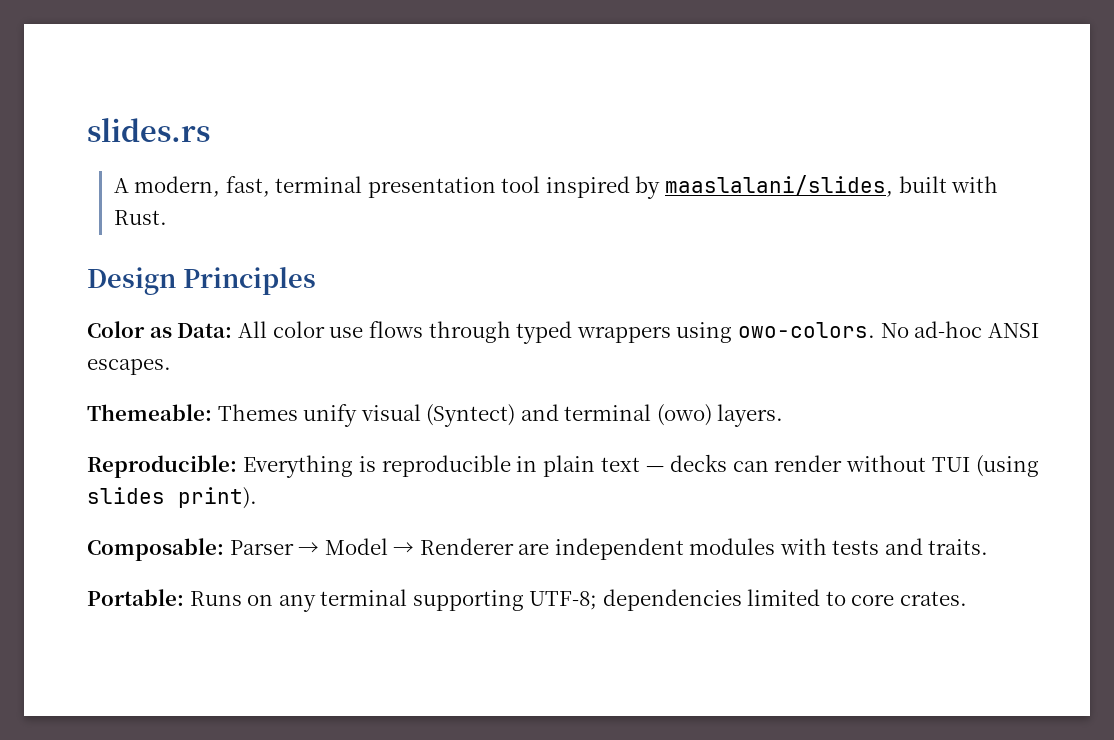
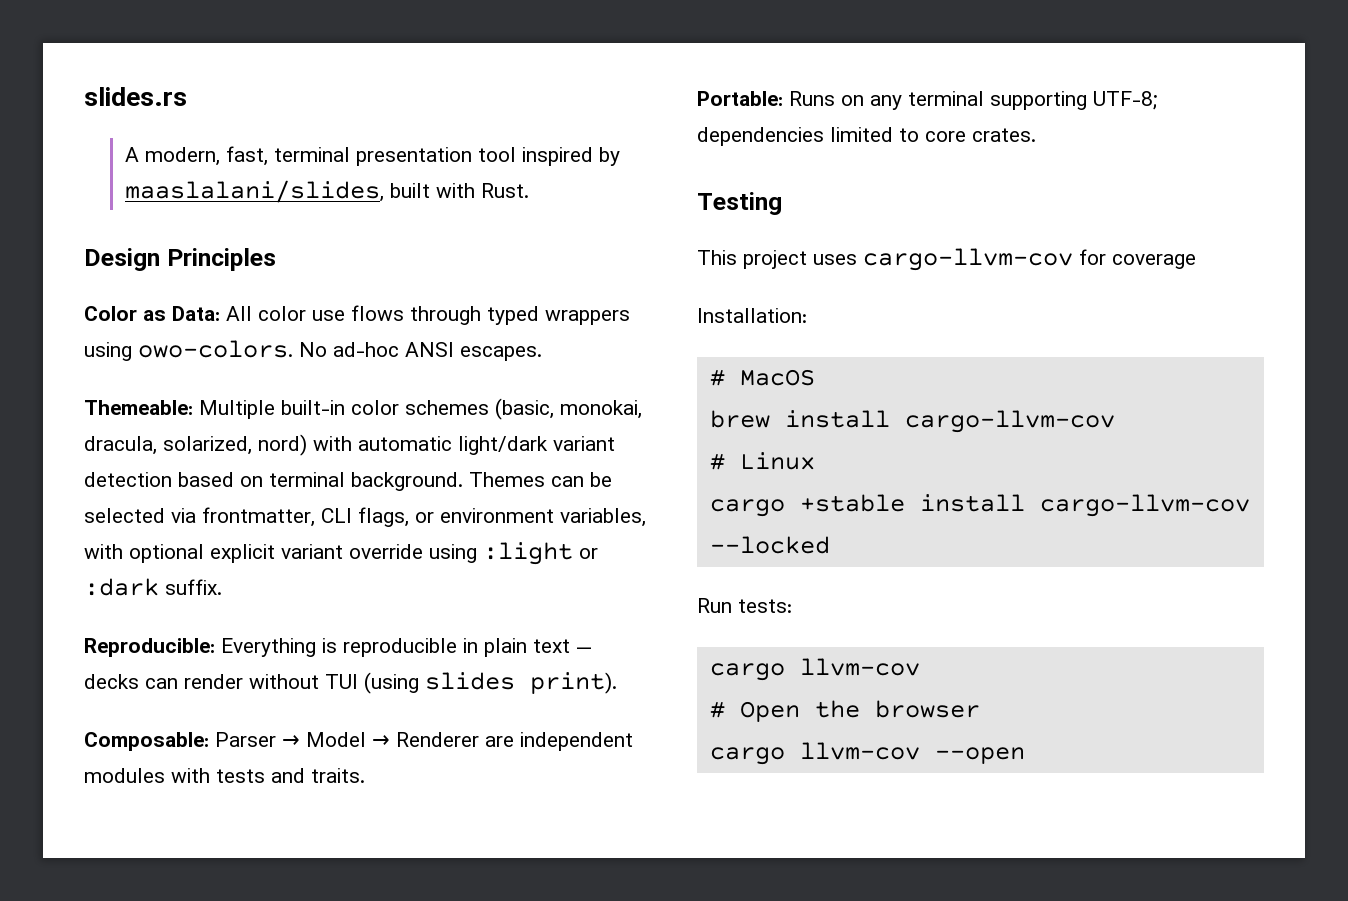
- Themeable: Themes unify visual (Syntect) and terminal (owo) layers.
+ Themeable: Multiple built-in color schemes (basic, monokai, dracula, solarized, nord) with automatic light/dark variant detection based on terminal background. Themes can be selected via frontmatter, CLI flags, or environment variables, with optional explicit variant override using :light or :dark suffix.
+ Testing
+ This project uses cargo-llvm-cov for coverage
+ Installation:
+ # MacOS
+ brew install cargo-llvm-cov
+ # Linux
+ cargo +stable install cargo-llvm-cov --locked
+ Run tests:
+ cargo llvm-cov
+ # Open the browser
+ cargo llvm-cov --open

